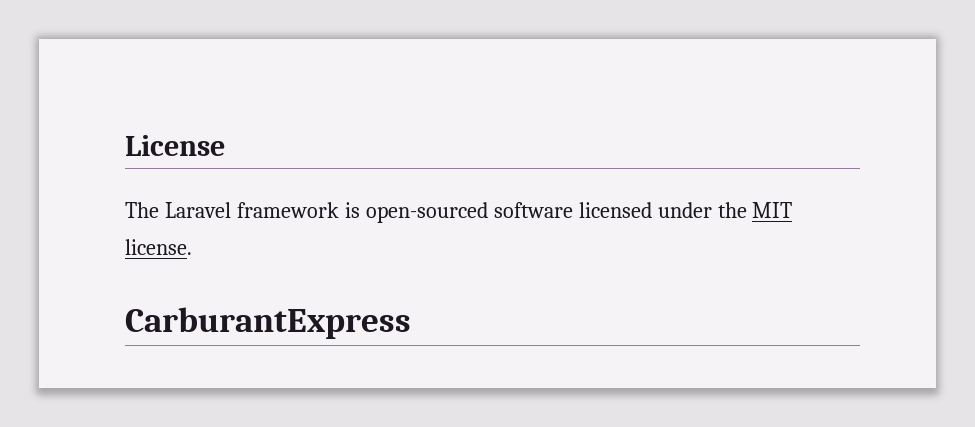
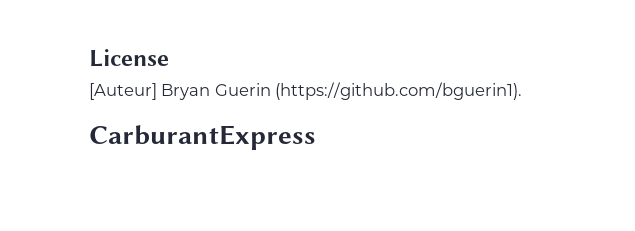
- The Laravel framework is open-sourced software licensed under the MIT license.
+ [Auteur] Bryan Guerin (https://github.com/bguerin1).

